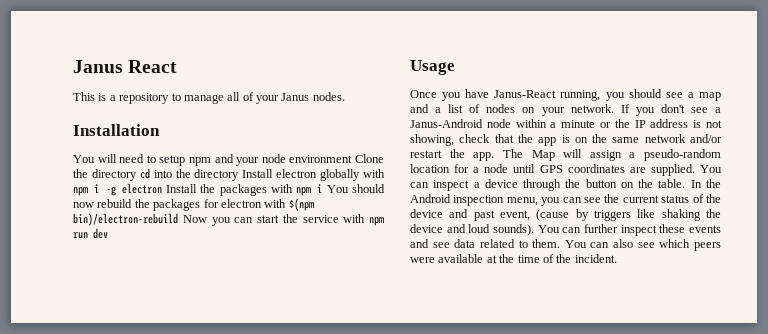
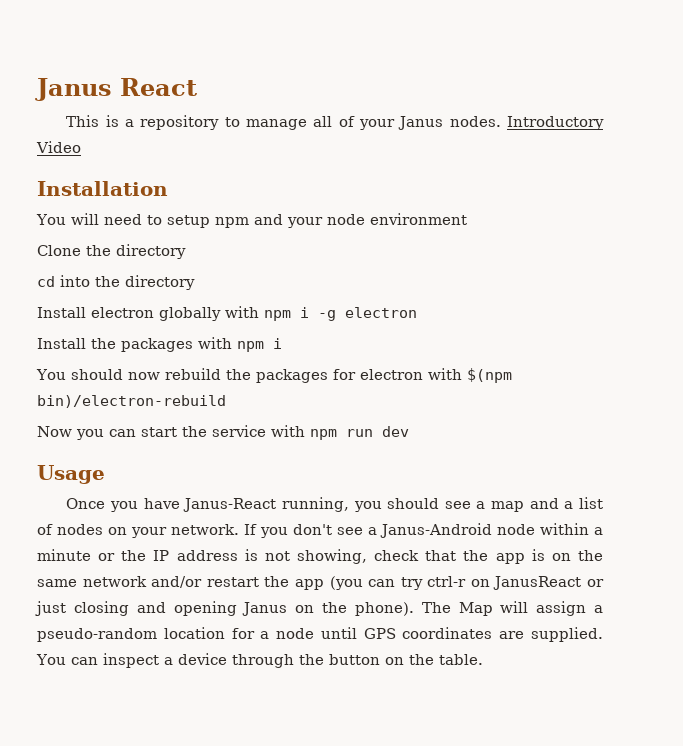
+ Introductory Video
- You will need to setup npm and your node environment Clone the directory cd into the directory Install electron globally with npm i -g electron Install the packages with npm i You should now rebuild the packages for electron with $(npm bin)/electron-rebuild Now you can start the service with npm run dev
+ You will need to setup npm and your node environment
+ Clone the directory
+ cd into the directory
+ Install electron globally with npm i -g electron
+ Install the packages with npm i
+ You should now rebuild the packages for electron with $(npm bin)/electron-rebuild
+ Now you can start the service with npm run dev
- If you don't see a Janus-Android node within a minute or the IP address is not showing, check that the app is on the same network and/or restart the app.
+ If you don't see a Janus-Android node within a minute or the IP address is not showing, check that the app is on the same network and/or restart the app (you can try ctrl-r on JanusReact or just closing and opening Janus on the phone).
- In the Android inspection menu, you can see the current status of the device and past event, (cause by triggers like shaking the device and loud sounds). You can further inspect these events and see data related to them. You can also see which peers were available at the time of the incident.

